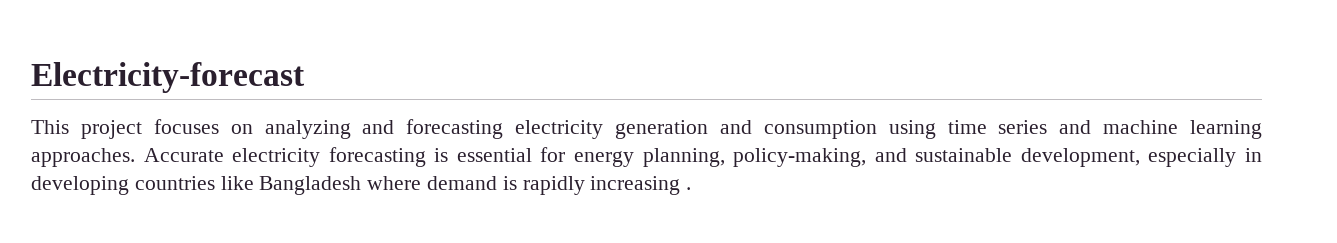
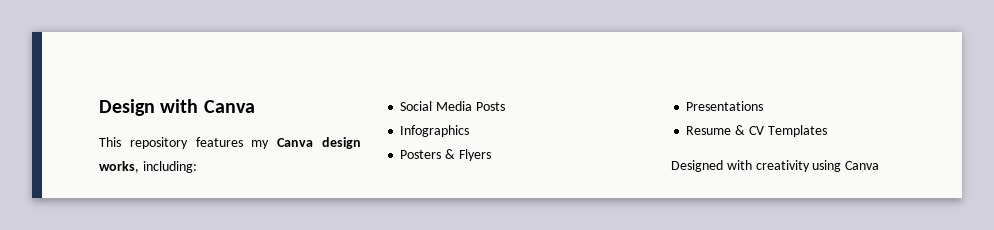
- Electricity-forecast
- This project focuses on analyzing and forecasting electricity generation and consumption using time series and machine learning approaches. Accurate electricity forecasting is essential for energy planning, policy-making, and sustainable development, especially in developing countries like Bangladesh where demand is rapidly increasing .
+ Design with Canva
+ This repository features my Canva design works, including:
+ Social Media Posts
+ Infographics
+ Posters & Flyers
+ Presentations
+ Resume & CV Templates
+ Designed with creativity using Canva

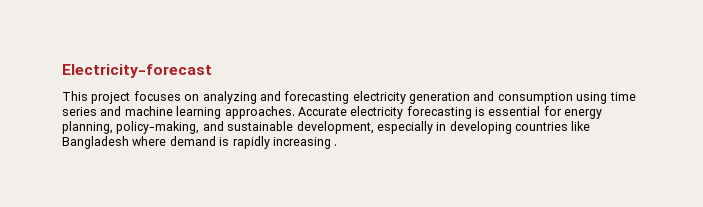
- Design with Canva
- This repository features my Canva design works, including:
- Social Media Posts
- Infographics
- Posters & Flyers
- Presentations
- Resume & CV Templates
- Designed with creativity using Canva
+ Electricity-forecast
+ This project focuses on analyzing and forecasting electricity generation and consumption using time series and machine learning approaches. Accurate electricity forecasting is essential for energy planning, policy-making, and sustainable development, especially in developing countries like Bangladesh where demand is rapidly increasing .

